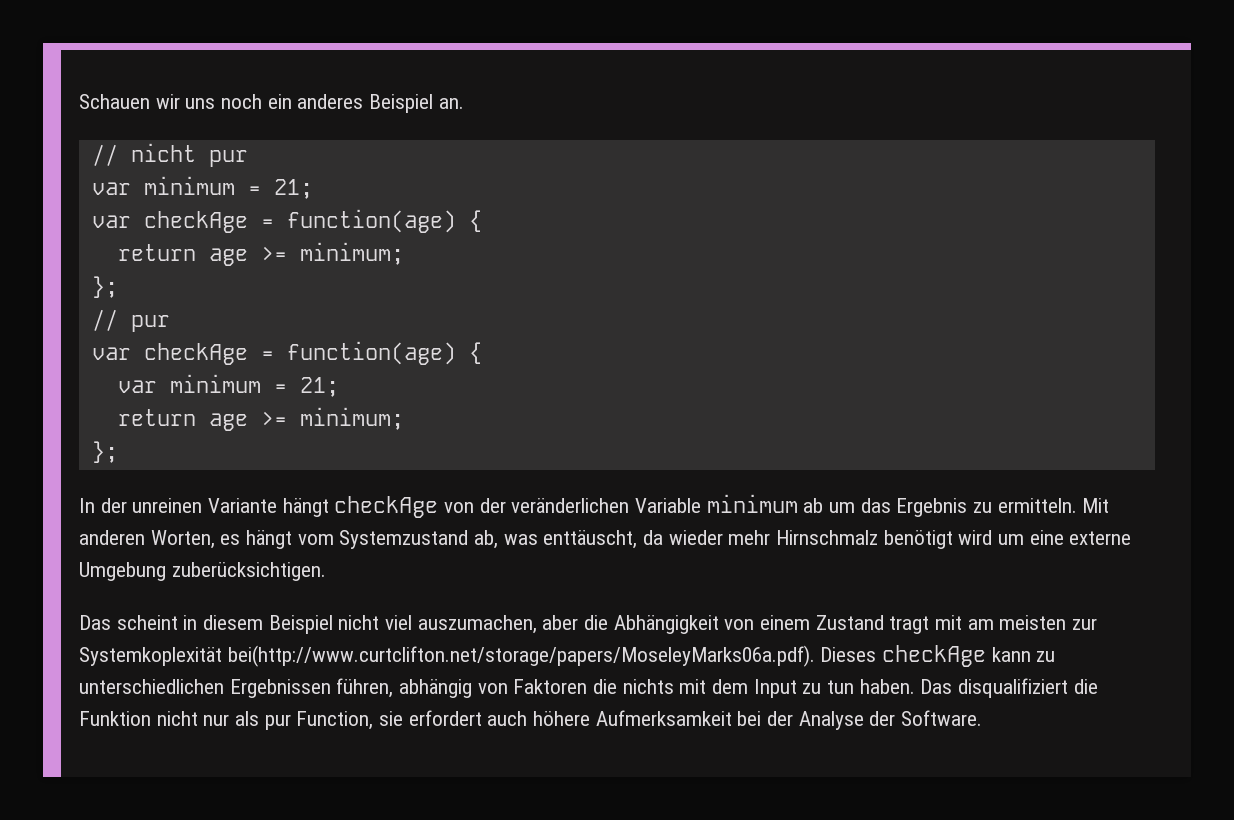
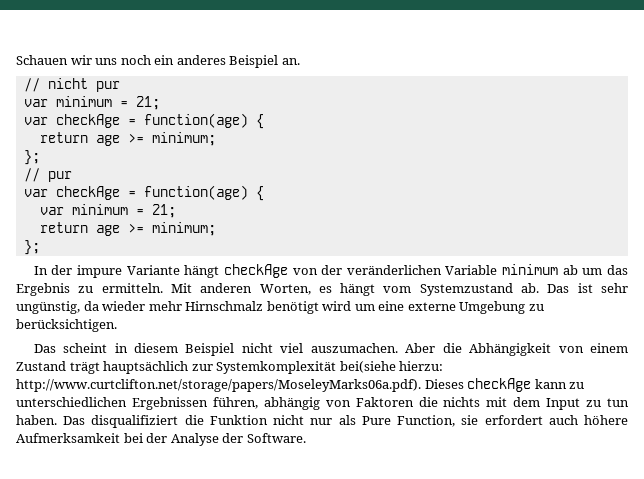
- In der unreinen Variante hängt checkAge von der veränderlichen Variable minimum ab um das Ergebnis zu ermitteln.
+ In der impure Variante hängt checkAge von der veränderlichen Variable minimum ab um das Ergebnis zu ermitteln.
- Mit anderen Worten, es hängt vom Systemzustand ab, was enttäuscht, da wieder mehr Hirnschmalz benötigt wird um eine externe Umgebung zuberücksichtigen.
+ Mit anderen Worten, es hängt vom Systemzustand ab. Das ist sehr ungünstig, da wieder mehr Hirnschmalz benötigt wird um eine externe Umgebung zu berücksichtigen.
- Das scheint in diesem Beispiel nicht viel auszumachen, aber die Abhängigkeit von einem Zustand tragt mit am meisten zur Systemkoplexität bei(http://www.curtclifton.net/storage/papers/MoseleyMarks06a.pdf). Dieses checkAge kann zu unterschiedlichen Ergebnissen führen, abhängig von Faktoren die nichts mit dem Input zu tun haben.
+ Das scheint in diesem Beispiel nicht viel auszumachen. Aber die Abhängigkeit von einem Zustand trägt hauptsächlich zur Systemkomplexität bei(siehe hierzu: http://www.curtclifton.net/storage/papers/MoseleyMarks06a.pdf). Dieses checkAge kann zu unterschiedlichen Ergebnissen führen, abhängig von Faktoren die nichts mit dem Input zu tun haben.
- Das disqualifiziert die Funktion nicht nur als pur Function, sie erfordert auch höhere Aufmerksamkeit bei der Analyse der Software.
+ Das disqualifiziert die Funktion nicht nur als Pure Function, sie erfordert auch höhere Aufmerksamkeit bei der Analyse der Software.

